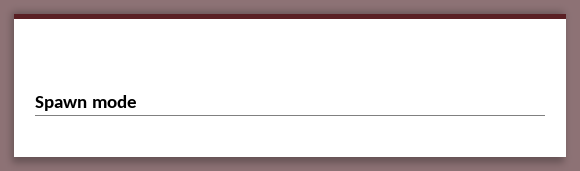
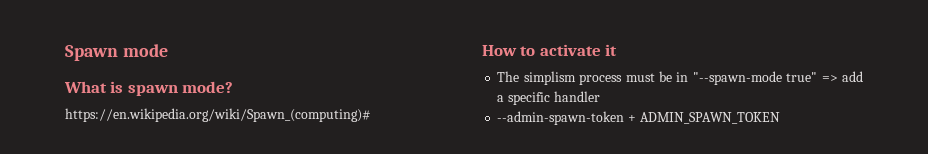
+ What is spawn mode?
+ https://en.wikipedia.org/wiki/Spawn_(computing)#
+ How to activate it
+ The simplism process must be in "--spawn-mode true" => add a specific handler
+ --admin-spawn-token + ADMIN_SPAWN_TOKEN

